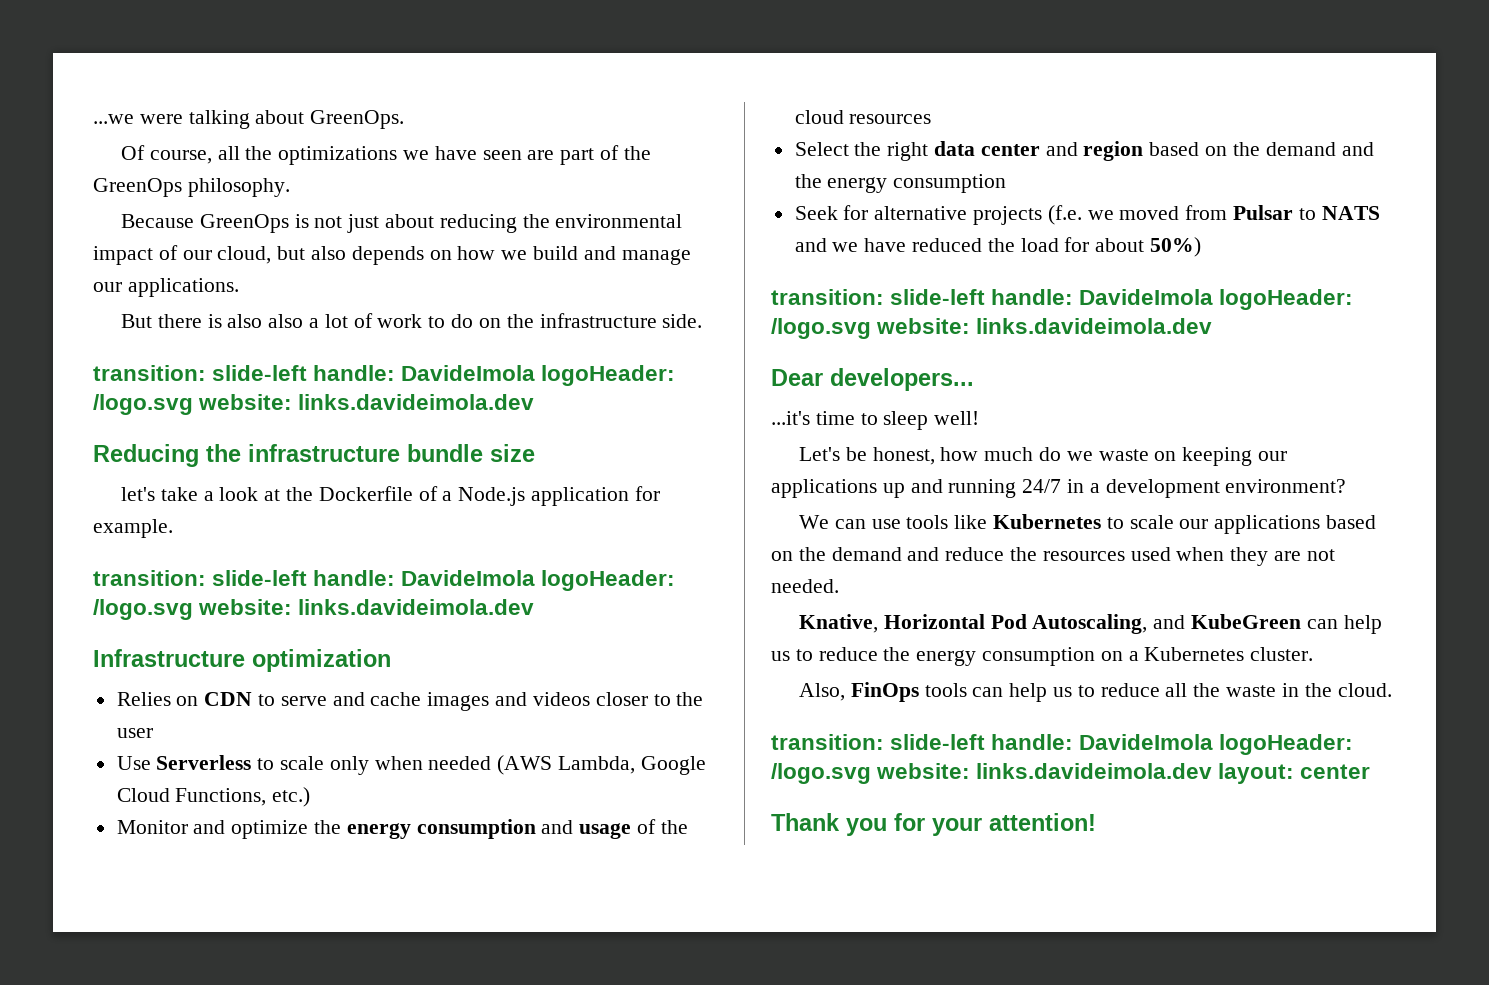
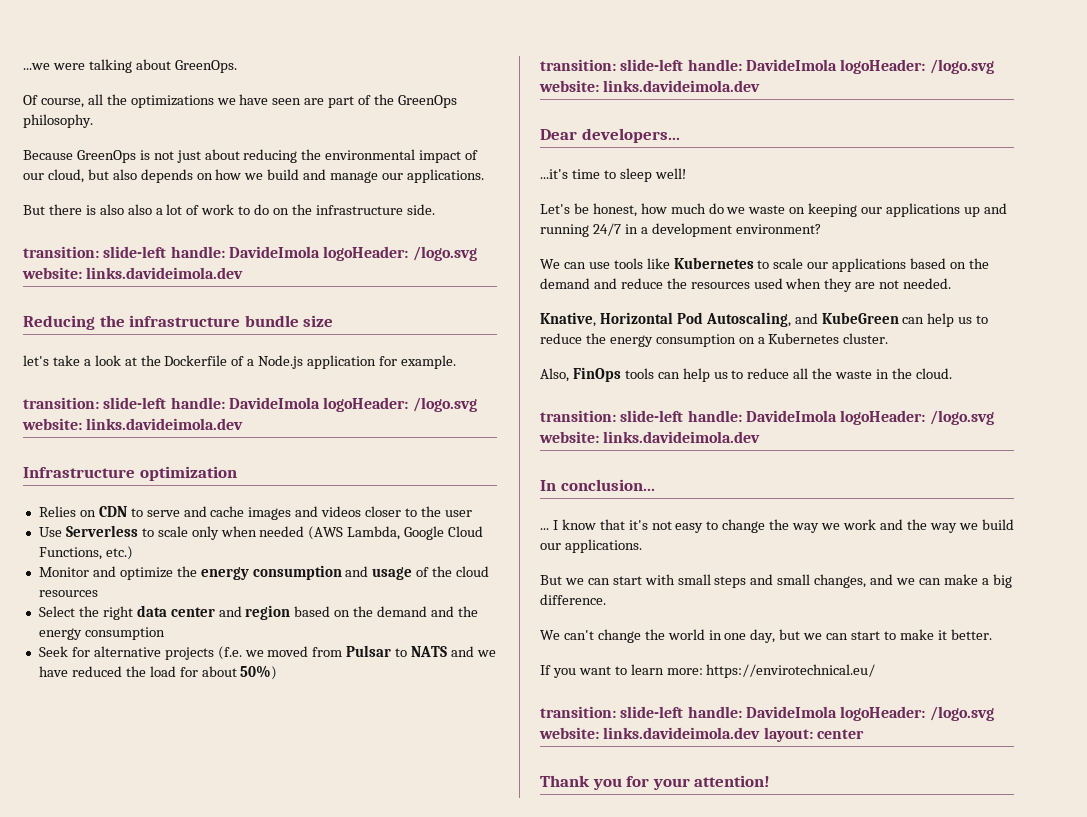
  Also, FinOps tools can help us to reduce all the waste in the cloud.
+ transition: slide-left handle: DavideImola logoHeader: /logo.svg website: links.davideimola.dev
+ In conclusion...
+ ... I know that it's not easy to change the way we work and the way we build our applications.
+ But we can start with small steps and small changes, and we can make a big difference.
+ We can't change the world in one day, but we can start to make it better.
+ If you want to learn more: https://envirotechnical.eu/

